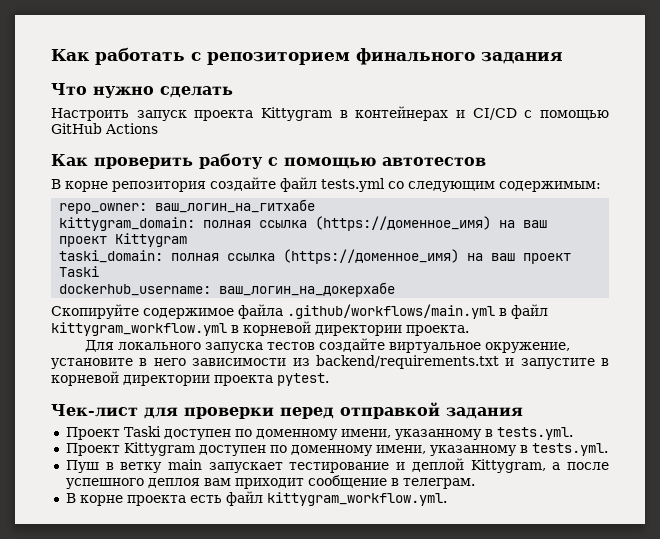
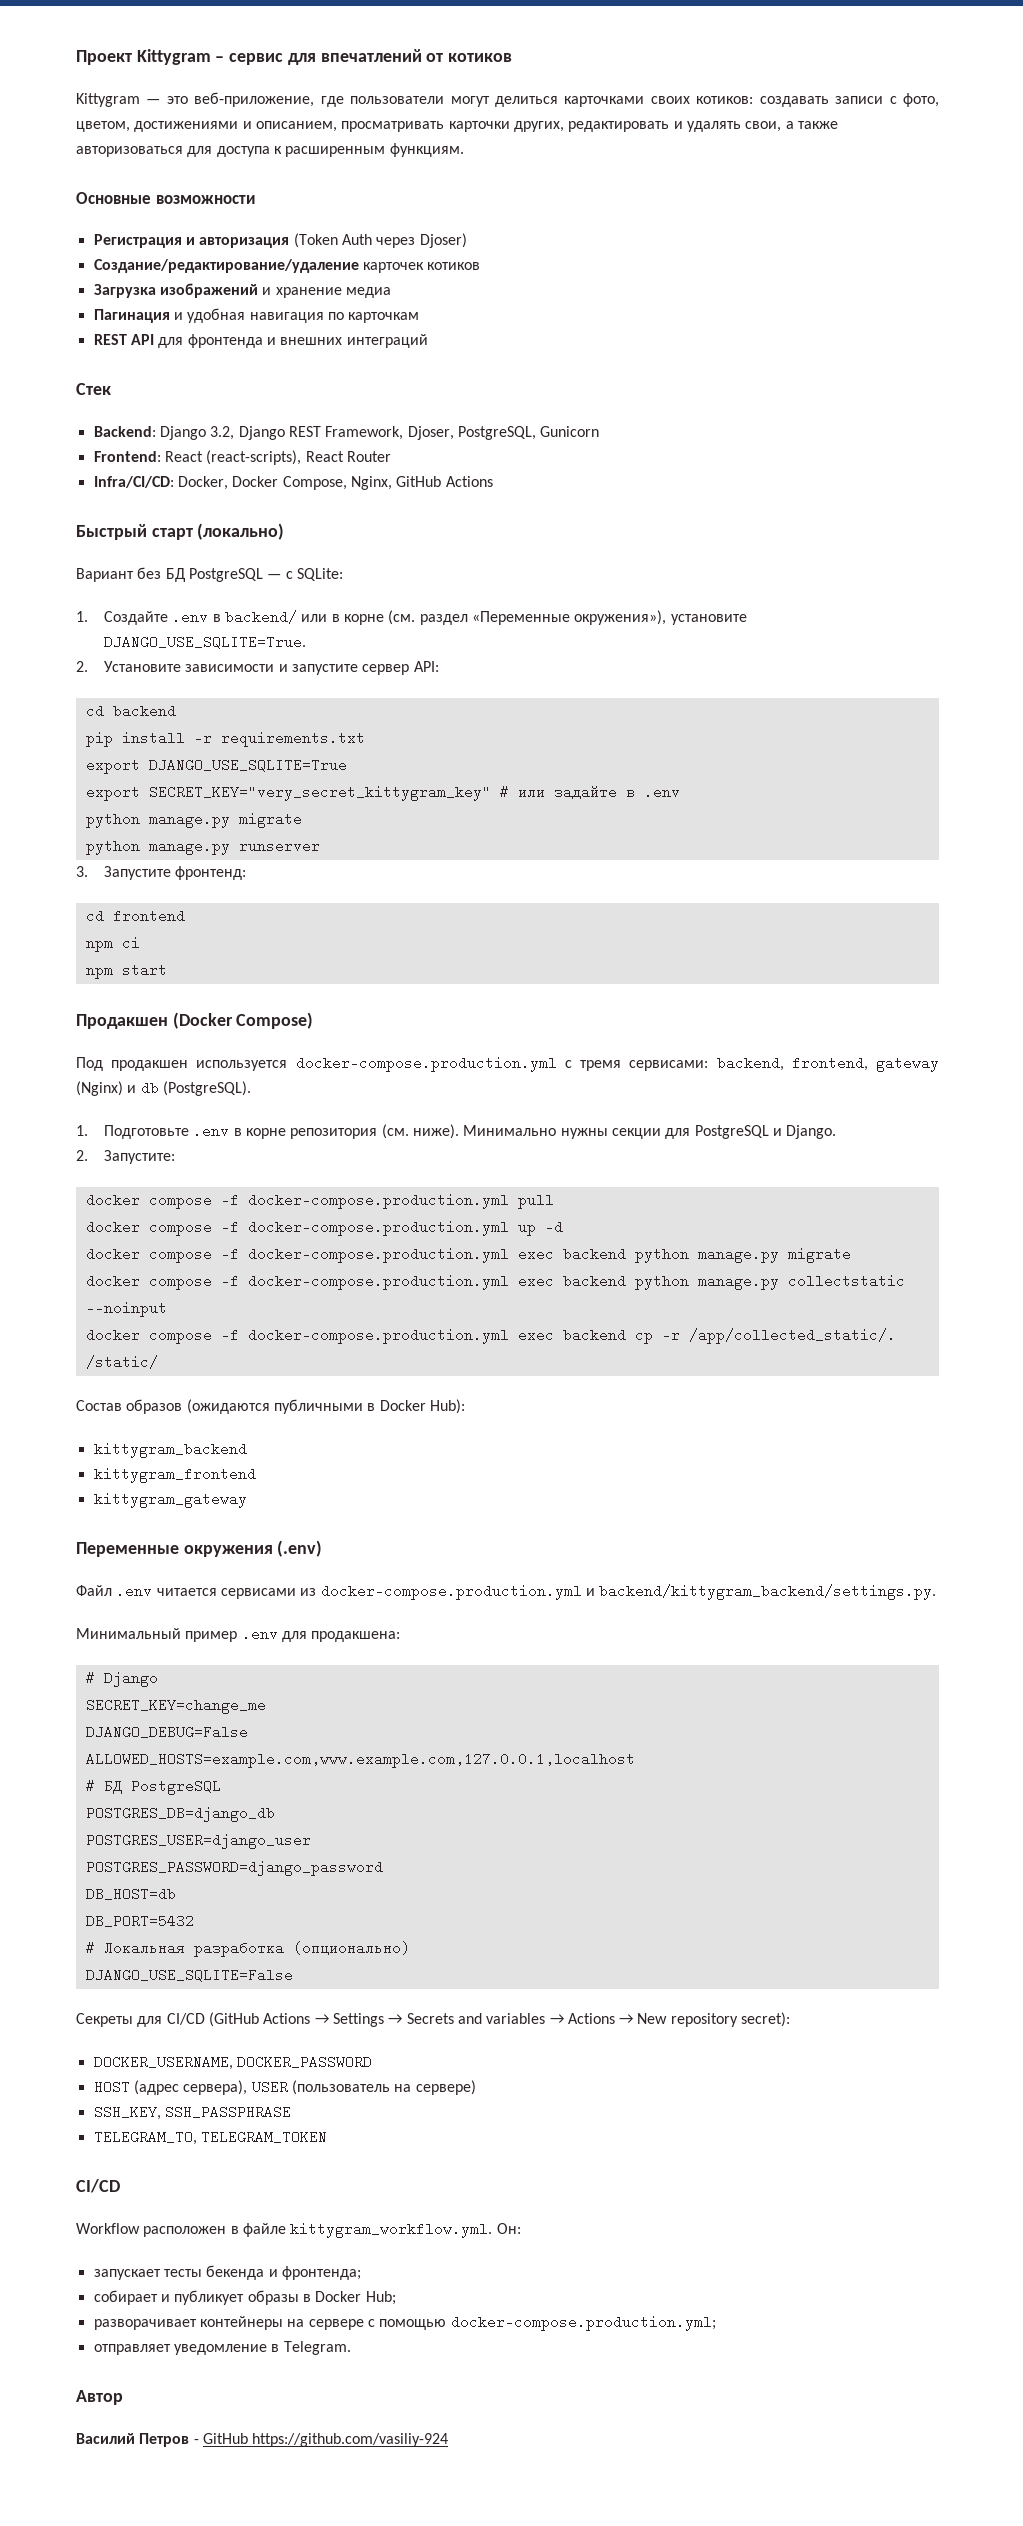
- Как работать с репозиторием финального задания
- Что нужно сделать
- Настроить запуск проекта Kittygram в контейнерах и CI/CD с помощью GitHub Actions
- Как проверить работу с помощью автотестов
- В корне репозитория создайте файл tests.yml со следующим содержимым:
- repo_owner: ваш_логин_на_гитхабе
- kittygram_domain: полная ссылка (https://доменное_имя) на ваш проект Kittygram
- taski_domain: полная ссылка (https://доменное_имя) на ваш проект Taski
- dockerhub_username: ваш_логин_на_докерхабе
- Скопируйте содержимое файла .github/workflows/main.yml в файл kittygram_workflow.yml в корневой директории проекта.
- Для локального запуска тестов создайте виртуальное окружение, установите в него зависимости из backend/requirements.txt и запустите в корневой директории проекта pytest.
- Чек-лист для проверки перед отправкой задания
- Проект Taski доступен по доменному имени, указанному в tests.yml.
- Проект Kittygram доступен по доменному имени, указанному в tests.yml.
- Пуш в ветку main запускает тестирование и деплой Kittygram, а после успешного деплоя вам приходит сообщение в телеграм.
- В корне проекта есть файл kittygram_workflow.yml.
+ Проект Kittygram – сервис для впечатлений от котиков
+ Kittygram — это веб‑приложение, где пользователи могут делиться карточками своих котиков: создавать записи с фото, цветом, достижениями и описанием, просматривать карточки других, редактировать и удалять свои, а также авторизоваться для доступа к расширенным функциям.
+ Основные возможности
+ Регистрация и авторизация (Token Auth через Djoser)
+ Создание/редактирование/удаление карточек котиков
+ Загрузка изображений и хранение медиа
+ Пагинация и удобная навигация по карточкам
+ REST API для фронтенда и внешних интеграций
+ Стек
+ Backend: Django 3.2, Django REST Framework, Djoser, PostgreSQL, Gunicorn
+ Frontend: React (react-scripts), React Router
+ Infra/CI/CD: Docker, Docker Compose, Nginx, GitHub Actions
+ Быстрый старт (локально)
+ Вариант без БД PostgreSQL — с SQLite:
+ 1. Создайте .env в backend/ или в корне (см. раздел «Переменные окружения»), установите DJANGO_USE_SQLITE=True.
+ 2. Установите зависимости и запустите сервер API:
+ cd backend
+ pip install -r requirements.txt
+ export DJANGO_USE_SQLITE=True
+ export SECRET_KEY="very_secret_kittygram_key" # или задайте в .env
+ python manage.py migrate
+ python manage.py runserver
+ 3. Запустите фронтенд:
+ cd frontend
+ npm ci
+ npm start
+ Продакшен (Docker Compose)
+ Под продакшен используется docker-compose.production.yml с тремя сервисами: backend, frontend, gateway (Nginx) и db (PostgreSQL).
+ 1. Подготовьте .env в корне репозитория (см. ниже). Минимально нужны секции для PostgreSQL и Django.
+ 2. Запустите:
+ docker compose -f docker-compose.production.yml pull
+ docker compose -f docker-compose.production.yml up -d
+ docker compose -f docker-compose.production.yml exec backend python manage.py migrate
+ docker compose -f docker-compose.production.yml exec backend python manage.py collectstatic --noinput
+ docker compose -f docker-compose.production.yml exec backend cp -r /app/collected_static/. /static/
+ Состав образов (ожидаются публичными в Docker Hub):
+ kittygram_backend
+ kittygram_frontend
+ kittygram_gateway
+ Переменные окружения (.env)
+ Файл .env читается сервисами из docker-compose.production.yml и backend/kittygram_backend/settings.py.
+ Минимальный пример .env для продакшена:
+ # Django
+ SECRET_KEY=change_me
+ DJANGO_DEBUG=False
+ ALLOWED_HOSTS=example.com,www.example.com,127.0.0.1,localhost
+ # БД PostgreSQL
+ POSTGRES_DB=django_db
+ POSTGRES_USER=django_user
+ POSTGRES_PASSWORD=django_password
+ DB_HOST=db
+ DB_PORT=5432
+ # Локальная разработка (опционально)
+ DJANGO_USE_SQLITE=False
+ Секреты для CI/CD (GitHub Actions → Settings → Secrets and variables → Actions → New repository secret):
+ DOCKER_USERNAME, DOCKER_PASSWORD
+ HOST (адрес сервера), USER (пользователь на сервере)
+ SSH_KEY, SSH_PASSPHRASE
+ TELEGRAM_TO, TELEGRAM_TOKEN
+ CI/CD
+ Workflow расположен в файле kittygram_workflow.yml. Он:
+ запускает тесты бекенда и фронтенда;
+ собирает и публикует образы в Docker Hub;
+ разворачивает контейнеры на сервере с помощью docker-compose.production.yml;
+ отправляет уведомление в Telegram.
+ Автор
+ Василий Петров - GitHub https://github.com/vasiliy-924

